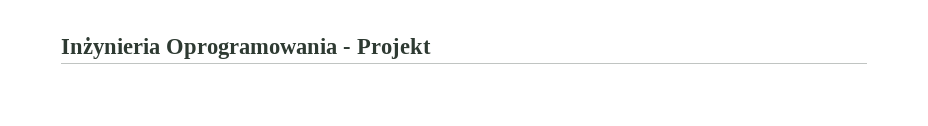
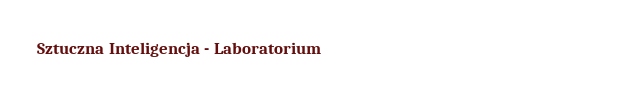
- Inżynieria Oprogramowania - Projekt
+ Sztuczna Inteligencja - Laboratorium

